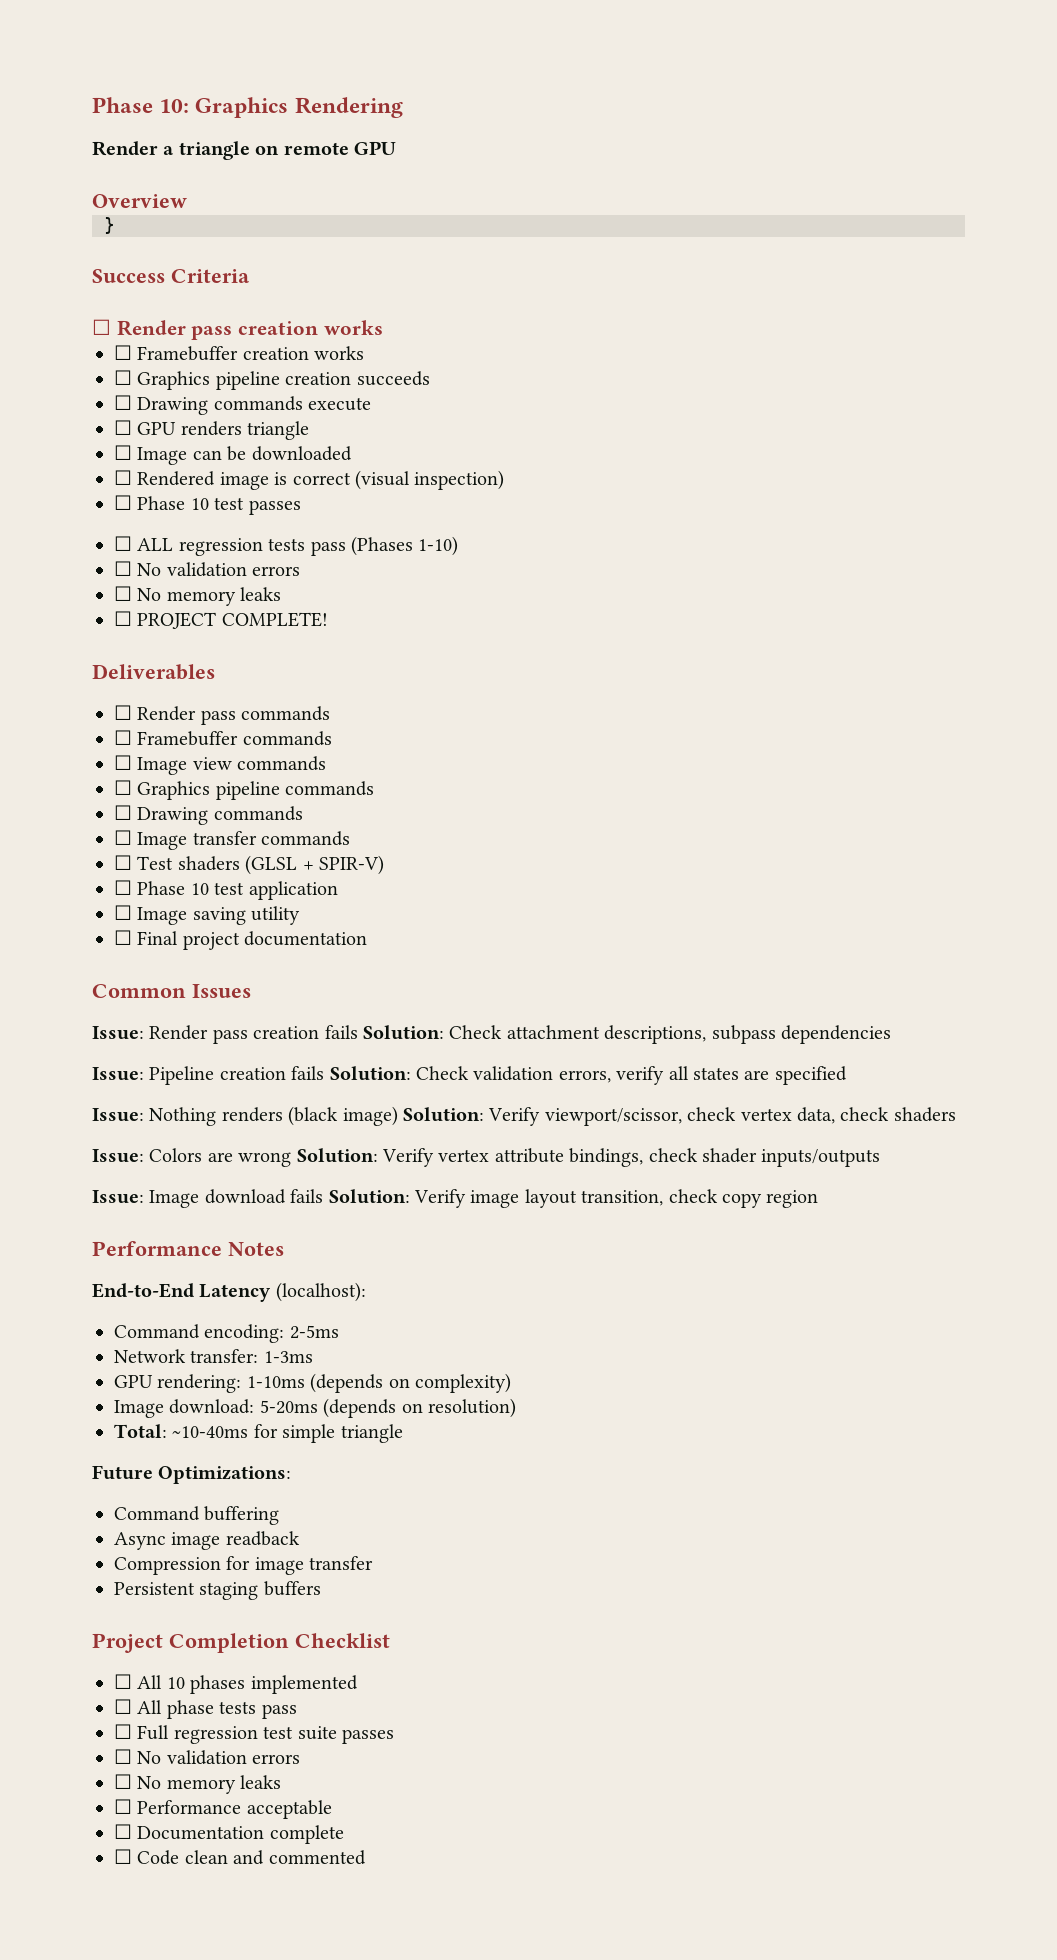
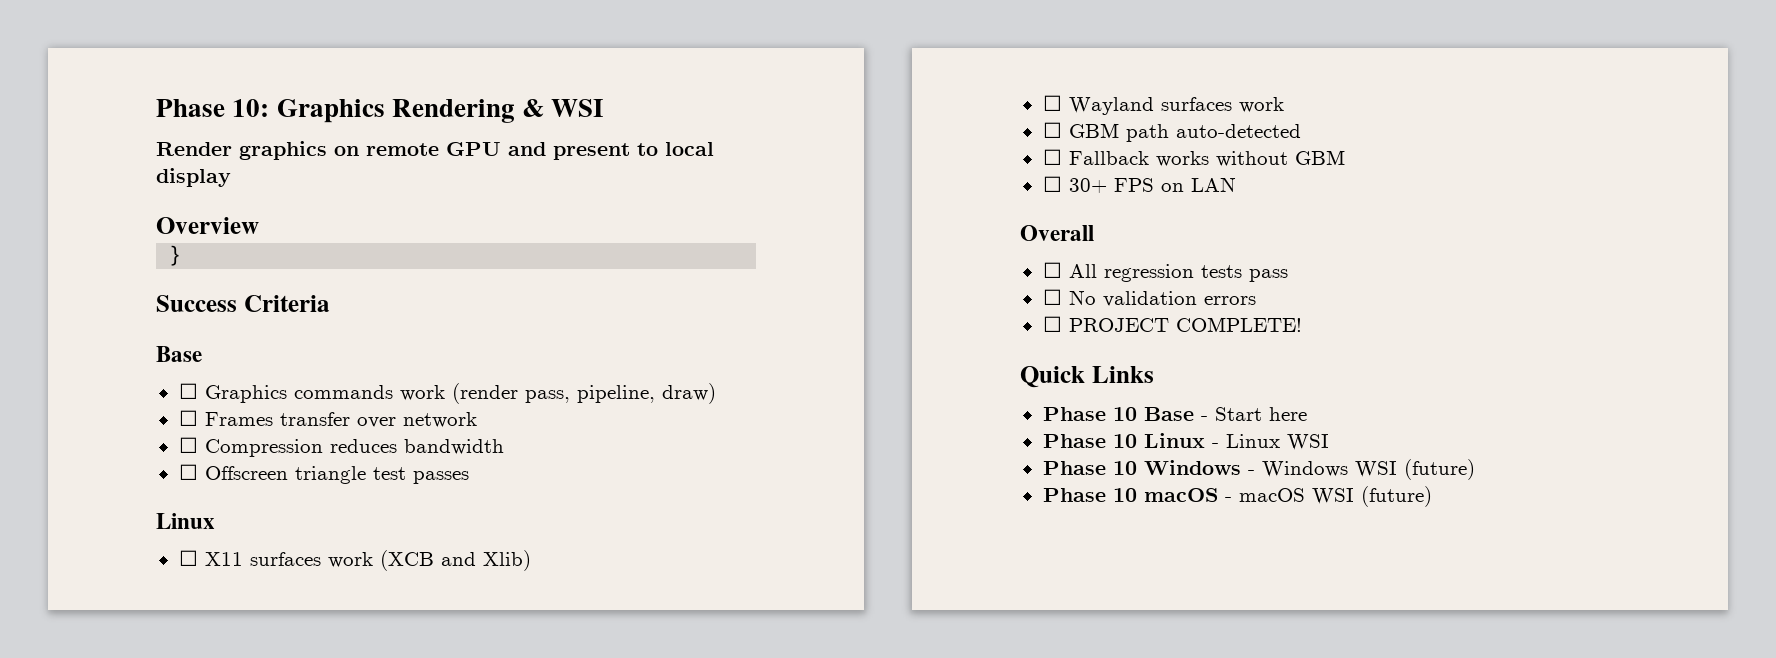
- Phase 10: Graphics Rendering
- Render a triangle on remote GPU
+ Phase 10: Graphics Rendering & WSI
+ Render graphics on remote GPU and present to local display
  Success Criteria
- ☐ Render pass creation works
- ☐ Framebuffer creation works
- ☐ Graphics pipeline creation succeeds
- ☐ Drawing commands execute
- ☐ GPU renders triangle
- ☐ Image can be downloaded
- ☐ Rendered image is correct (visual inspection)
- ☐ Phase 10 test passes
- ☐ ALL regression tests pass (Phases 1-10)
+ Base
+ ☐ Graphics commands work (render pass, pipeline, draw)
+ ☐ Frames transfer over network
+ ☐ Compression reduces bandwidth
+ ☐ Offscreen triangle test passes
+ Linux
+ ☐ X11 surfaces work (XCB and Xlib)
+ ☐ Wayland surfaces work
+ ☐ GBM path auto-detected
+ ☐ Fallback works without GBM
+ ☐ 30+ FPS on LAN
+ Overall
+ ☐ All regression tests pass
  ☐ No validation errors
- ☐ No memory leaks
- Deliverables
- ☐ Render pass commands
- ☐ Framebuffer commands
- ☐ Image view commands
- ☐ Graphics pipeline commands
- ☐ Drawing commands
- ☐ Image transfer commands
- ☐ Test shaders (GLSL + SPIR-V)
- ☐ Phase 10 test application
- ☐ Image saving utility
- ☐ Final project documentation
- Common Issues
- Issue: Render pass creation fails Solution: Check attachment descriptions, subpass dependencies
- Issue: Pipeline creation fails Solution: Check validation errors, verify all states are specified
- Issue: Nothing renders (black image) Solution: Verify viewport/scissor, check vertex data, check shaders
- Issue: Colors are wrong Solution: Verify vertex attribute bindings, check shader inputs/outputs
- Issue: Image download fails Solution: Verify image layout transition, check copy region
- Performance Notes
- End-to-End Latency (localhost):
- Command encoding: 2-5ms
- Network transfer: 1-3ms
- GPU rendering: 1-10ms (depends on complexity)
- Image download: 5-20ms (depends on resolution)
- Total: ~10-40ms for simple triangle
- Future Optimizations:
- Command buffering
- Async image readback
- Compression for image transfer
- Persistent staging buffers
- Project Completion Checklist
- ☐ All 10 phases implemented
- ☐ All phase tests pass
- ☐ Full regression test suite passes
- ☐ No validation errors
- ☐ No memory leaks
- ☐ Performance acceptable
- ☐ Documentation complete
- ☐ Code clean and commented
+ Quick Links
+ Phase 10 Base - Start here
+ Phase 10 Linux - Linux WSI
+ Phase 10 Windows - Windows WSI (future)
+ Phase 10 macOS - macOS WSI (future)

